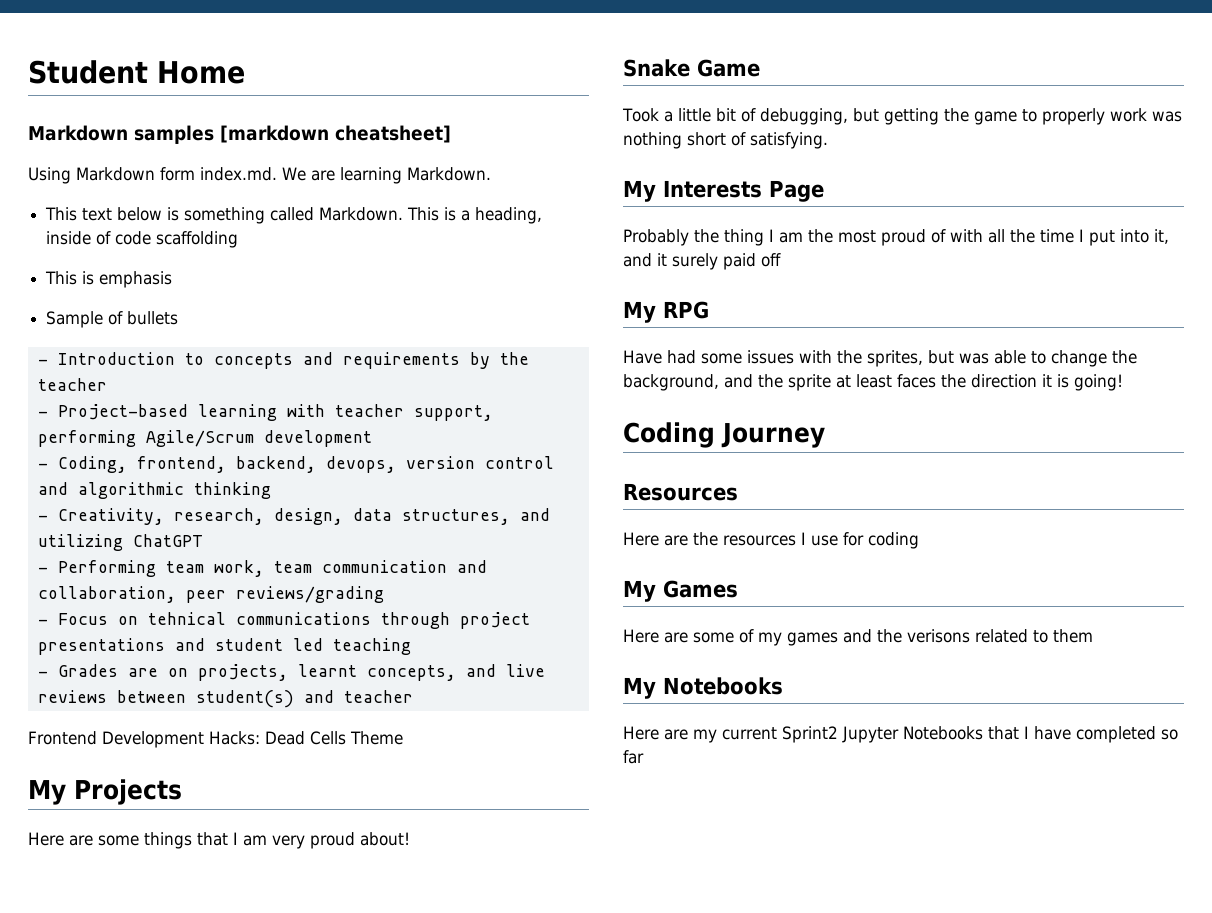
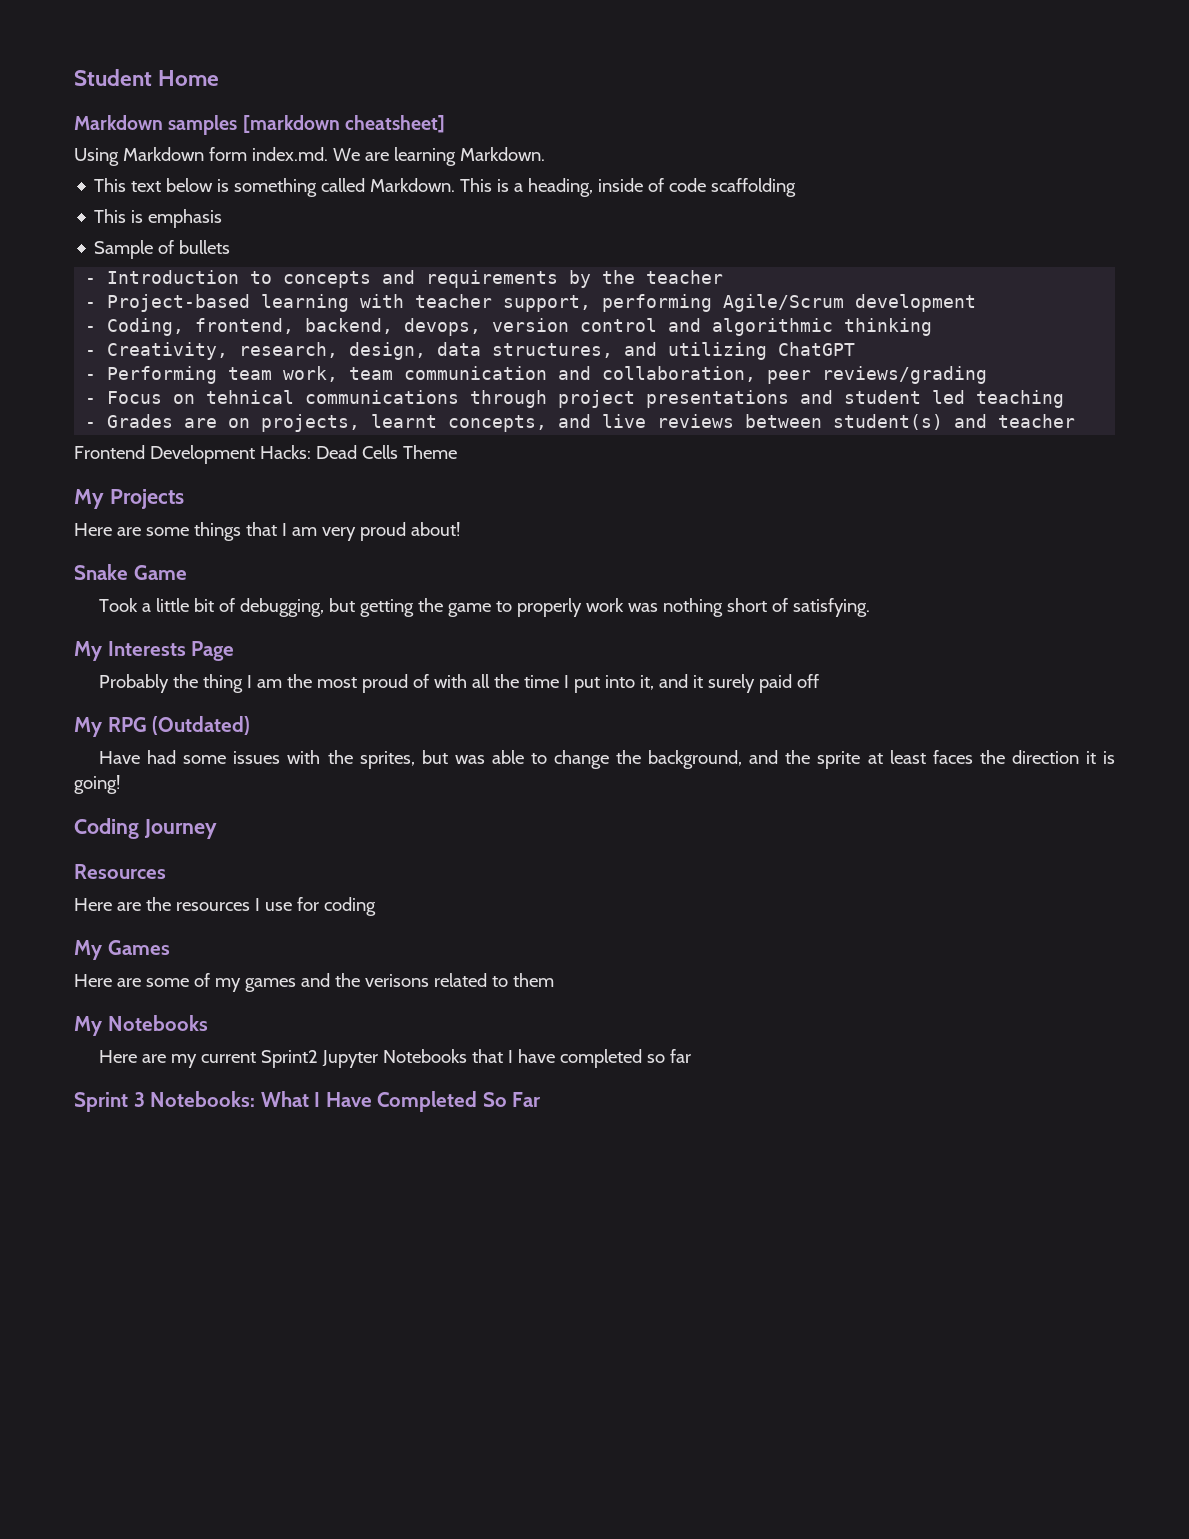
- My RPG
+ My RPG (Outdated)
+ Sprint 3 Notebooks: What I Have Completed So Far

